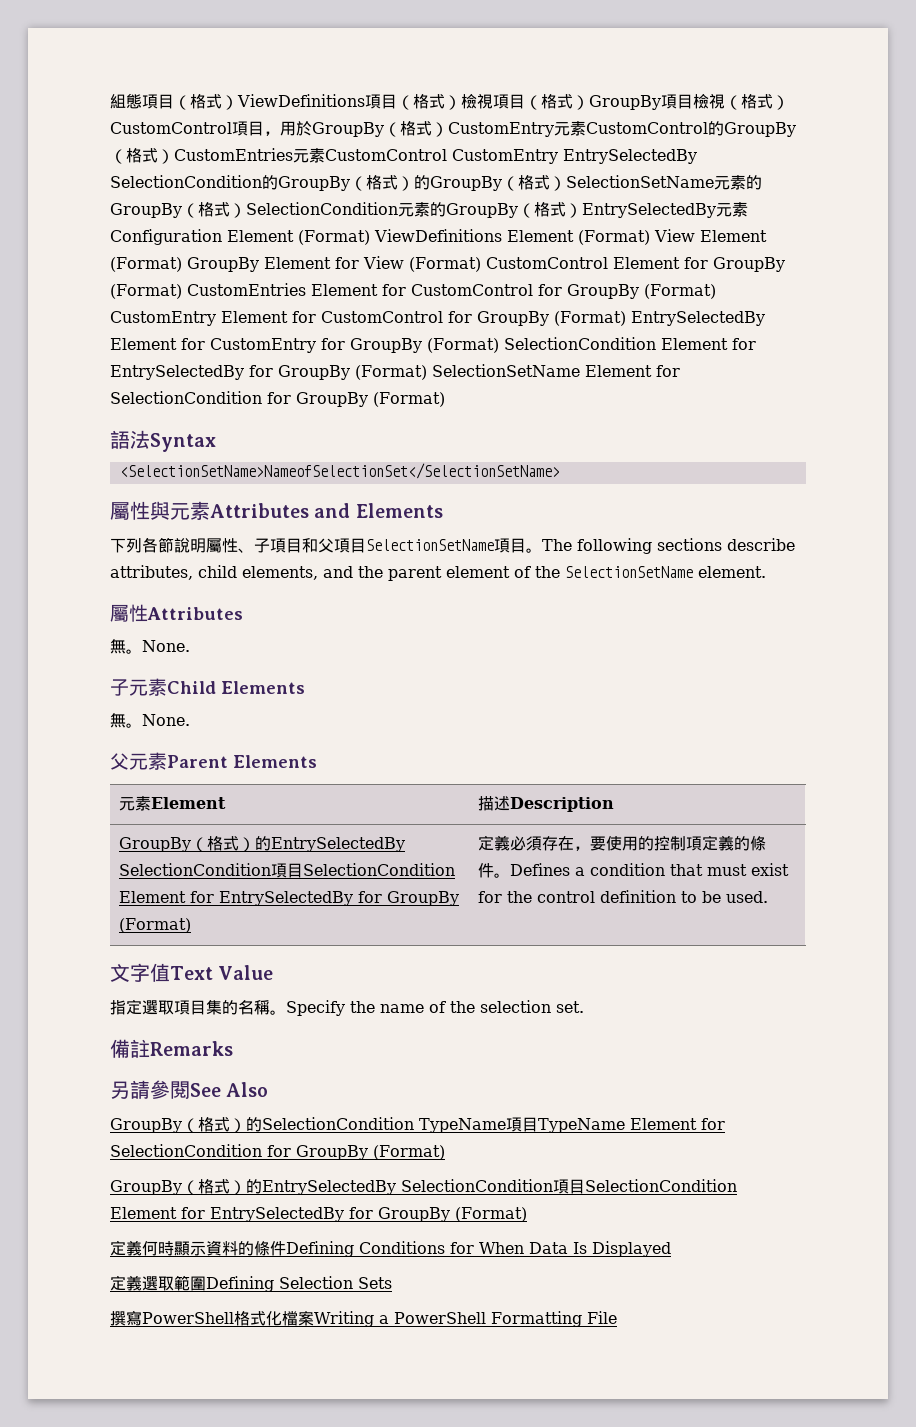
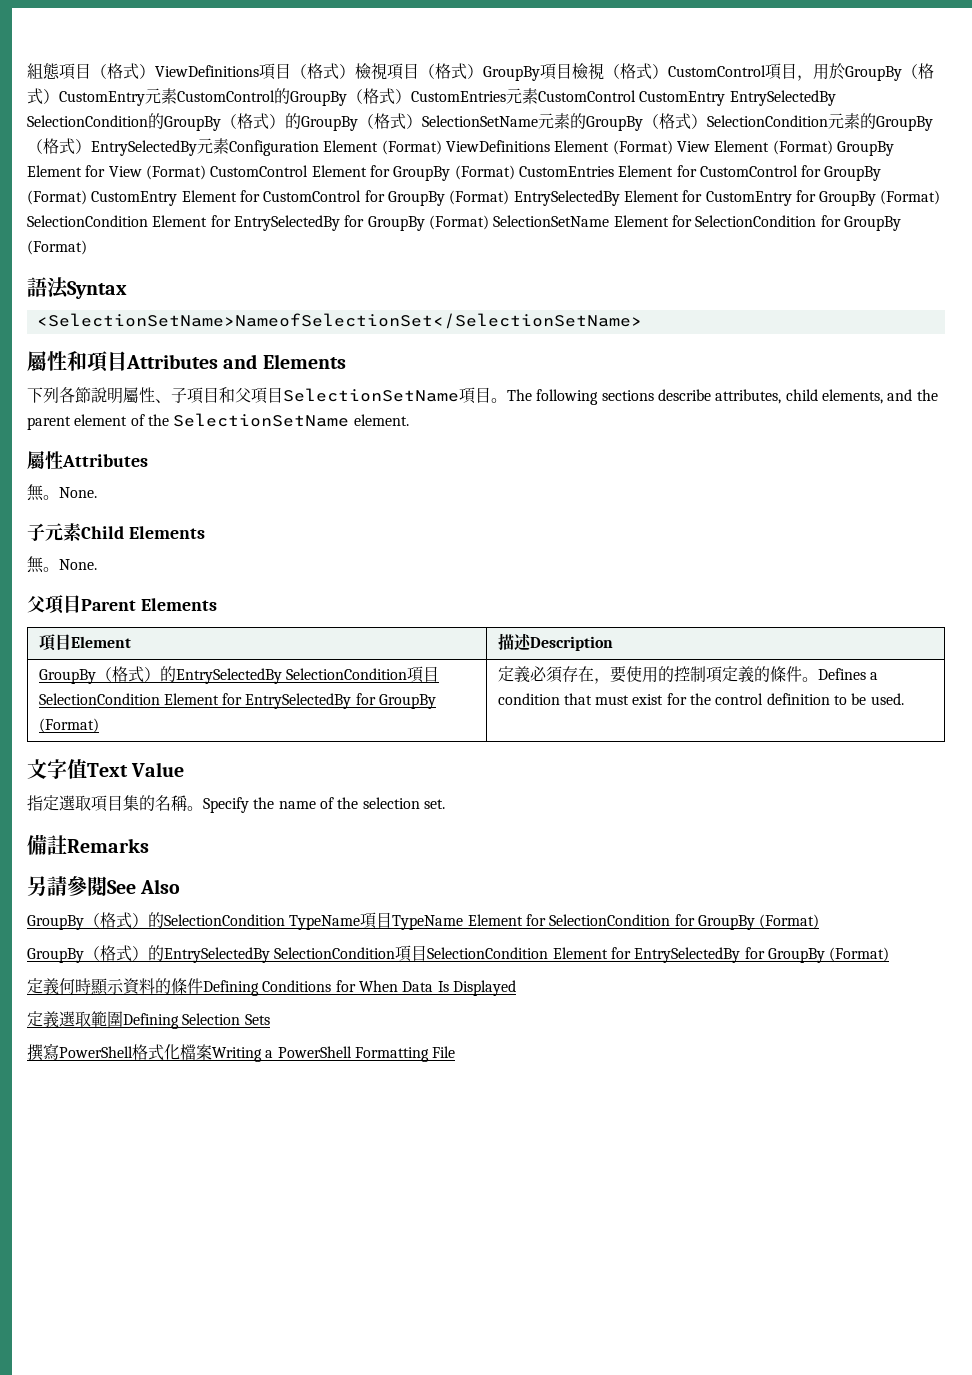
- 屬性與元素Attributes and Elements
+ 屬性和項目Attributes and Elements
- 父元素Parent Elements
+ 父項目Parent Elements
- 元素Element | 描述Description
+ 項目Element | 描述Description

